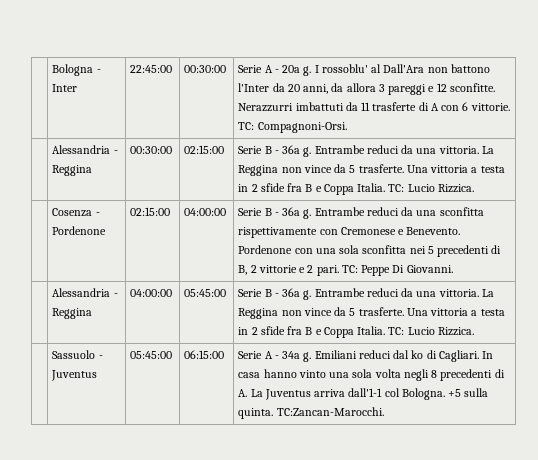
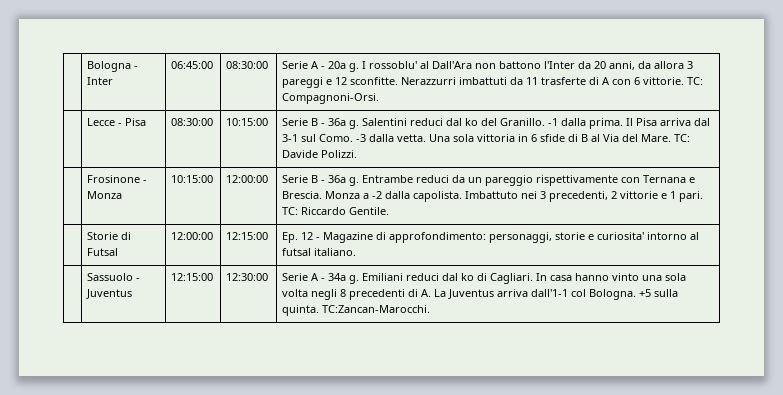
- | Bologna - Inter | 22:45:00 | 00:30:00 | Serie A - 20a g. I rossoblu' al Dall'Ara non battono l'Inter da 20 anni, da allora 3 pareggi e 12 sconfitte. Nerazzurri imbattuti da 11 trasferte di A con 6 vittorie. TC: Compagnoni-Orsi.
+ | Bologna - Inter | 06:45:00 | 08:30:00 | Serie A - 20a g. I rossoblu' al Dall'Ara non battono l'Inter da 20 anni, da allora 3 pareggi e 12 sconfitte. Nerazzurri imbattuti da 11 trasferte di A con 6 vittorie. TC: Compagnoni-Orsi.
- Alessandria - Reggina | 00:30:00 | 02:15:00 | Serie B - 36a g. Entrambe reduci da una vittoria. La Reggina non vince da 5 trasferte. Una vittoria a testa in 2 sfide fra B e Coppa Italia. TC: Lucio Rizzica.
- | Cosenza - Pordenone | 02:15:00 | 04:00:00 | Serie B - 36a g. Entrambe reduci da una sconfitta rispettivamente con Cremonese e Benevento. Pordenone con una sola sconfitta nei 5 precedenti di B, 2 vittorie e 2 pari. TC: Peppe Di Giovanni.
- | Alessandria - Reggina | 04:00:00 | 05:45:00 | Serie B - 36a g. Entrambe reduci da una vittoria. La Reggina non vince da 5 trasferte. Una vittoria a testa in 2 sfide fra B e Coppa Italia. TC: Lucio Rizzica.
+ Lecce - Pisa | 08:30:00 | 10:15:00 | Serie B - 36a g. Salentini reduci dal ko del Granillo. -1 dalla prima. Il Pisa arriva dal 3-1 sul Como. -3 dalla vetta. Una sola vittoria in 6 sfide di B al Via del Mare. TC: Davide Polizzi.
+ | Frosinone - Monza | 10:15:00 | 12:00:00 | Serie B - 36a g. Entrambe reduci da un pareggio rispettivamente con Ternana e Brescia. Monza a -2 dalla capolista. Imbattuto nei 3 precedenti, 2 vittorie e 1 pari. TC: Riccardo Gentile.
+ | Storie di Futsal | 12:00:00 | 12:15:00 | Ep. 12 - Magazine di approfondimento: personaggi, storie e curiosita' intorno al futsal italiano.
- | Sassuolo - Juventus | 05:45:00 | 06:15:00 | Serie A - 34a g. Emiliani reduci dal ko di Cagliari. In casa hanno vinto una sola volta negli 8 precedenti di A. La Juventus arriva dall'1-1 col Bologna. +5 sulla quinta. TC:Zancan-Marocchi.
+ | Sassuolo - Juventus | 12:15:00 | 12:30:00 | Serie A - 34a g. Emiliani reduci dal ko di Cagliari. In casa hanno vinto una sola volta negli 8 precedenti di A. La Juventus arriva dall'1-1 col Bologna. +5 sulla quinta. TC:Zancan-Marocchi.

